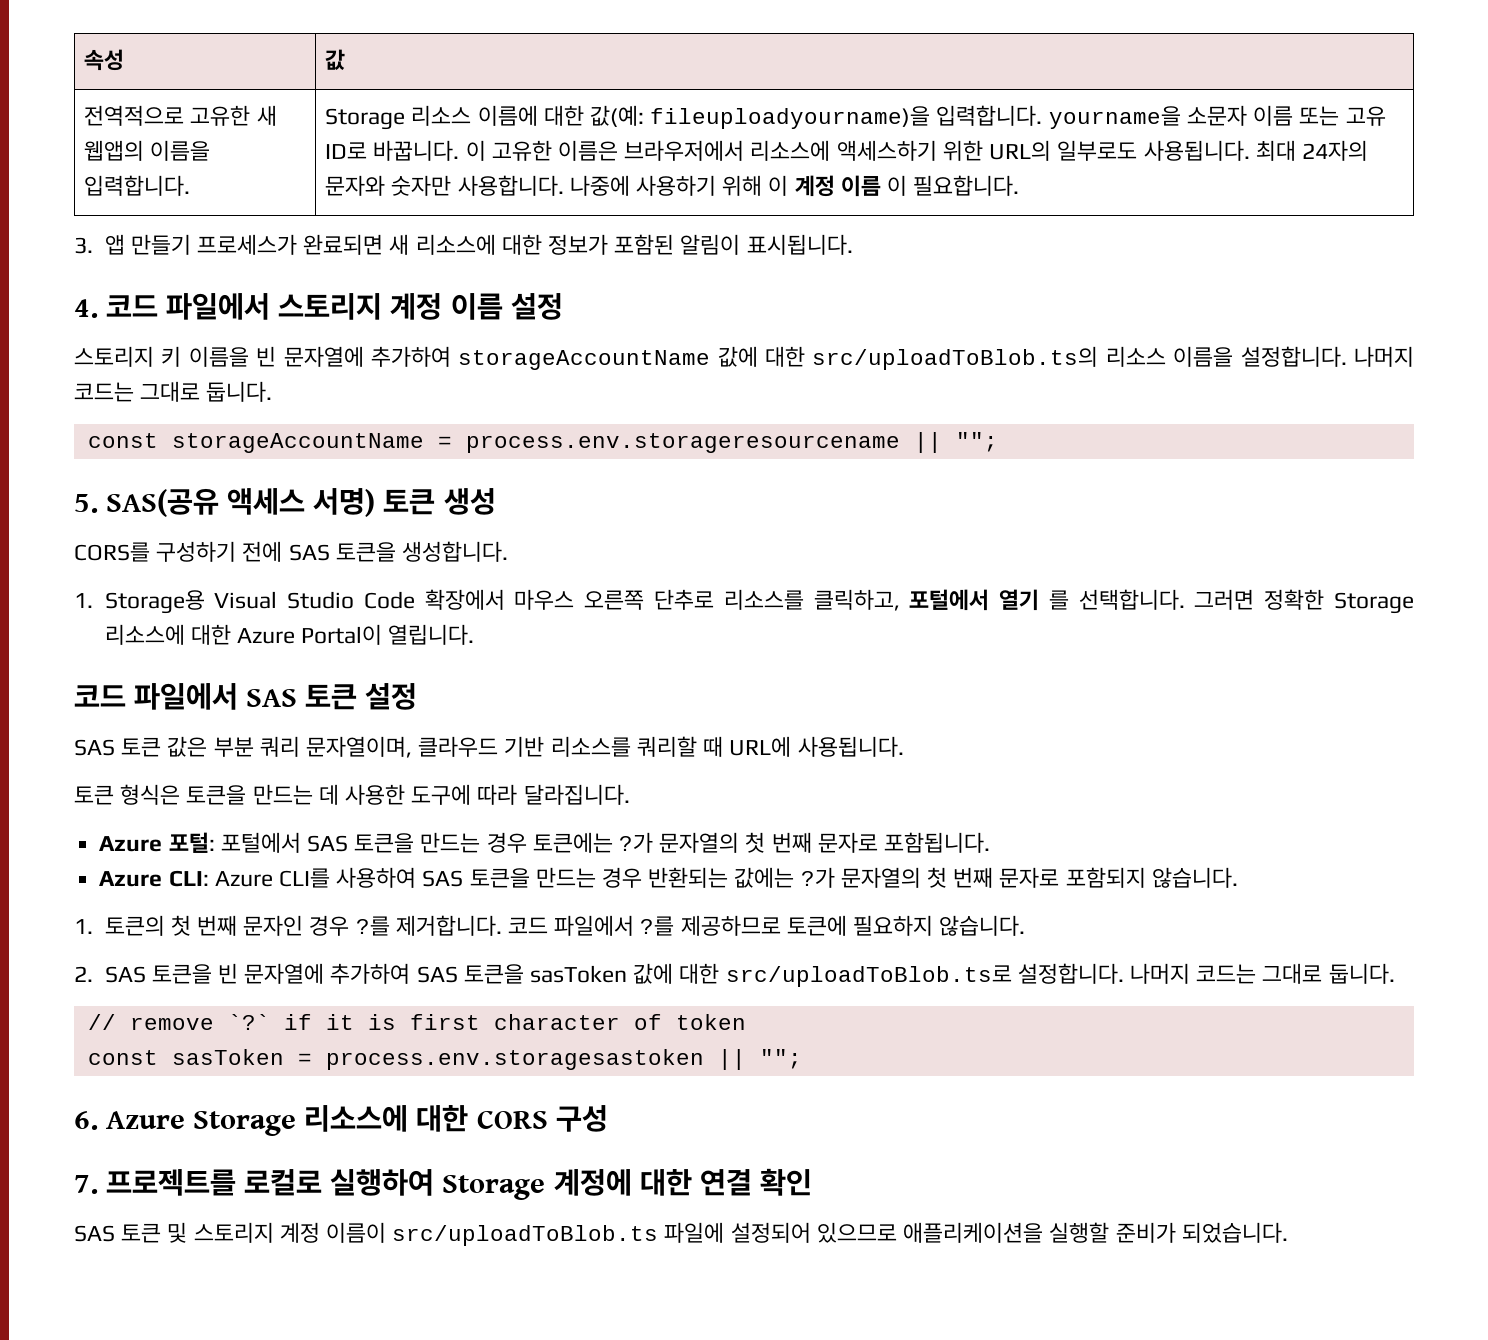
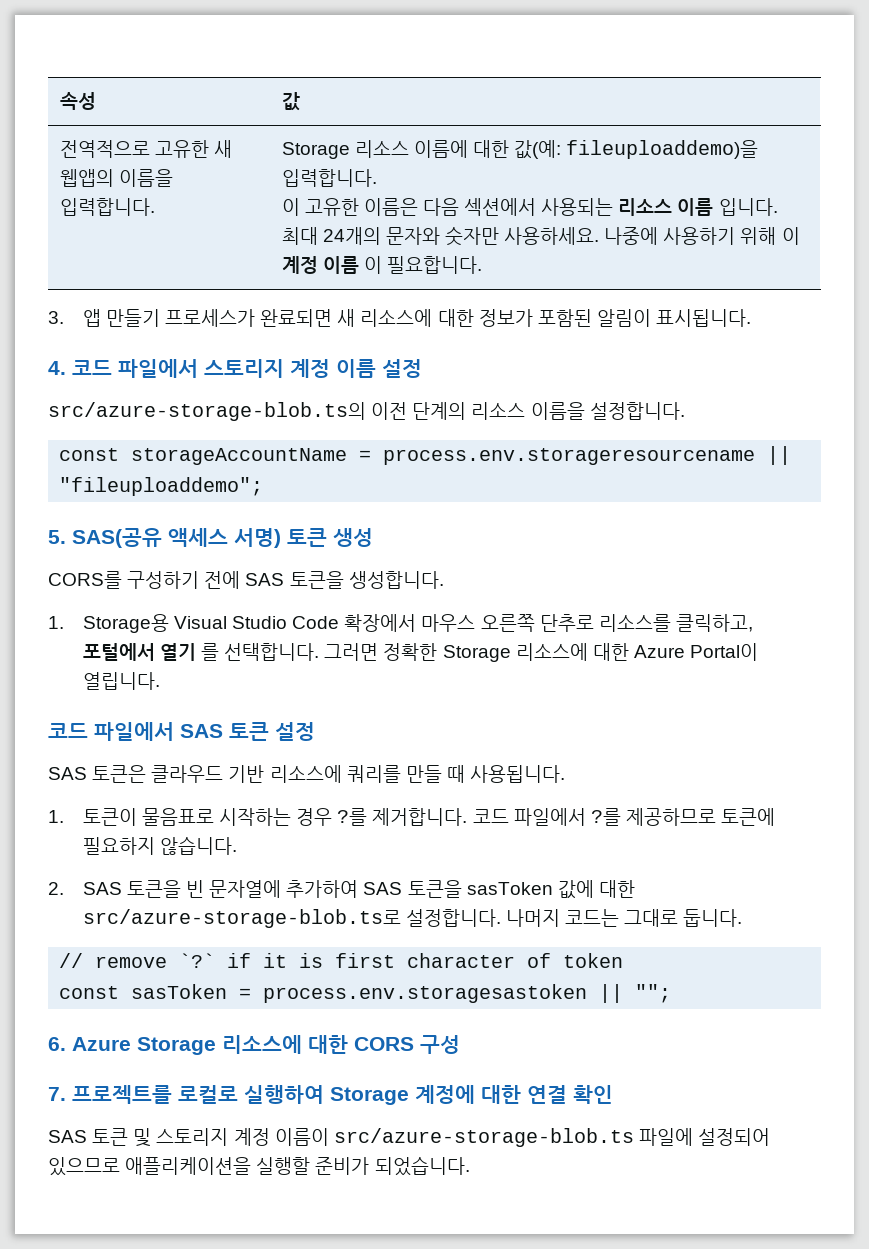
- Storage 리소스 이름에 대한 값(예: fileuploadyourname)을 입력합니다. yourname을 소문자 이름 또는 고유 ID로 바꿉니다. 이 고유한 이름은 브라우저에서 리소스에 액세스하기 위한 URL의 일부로도 사용됩니다. 최대 24자의 문자와 숫자만 사용합니다.
+ Storage 리소스 이름에 대한 값(예: fileuploaddemo)을 입력합니다.
+ 이 고유한 이름은 다음 섹션에서 사용되는 리소스 이름 입니다. 최대 24개의 문자와 숫자만 사용하세요.
- 스토리지 키 이름을 빈 문자열에 추가하여 storageAccountName 값에 대한 src/uploadToBlob.ts의 리소스 이름을 설정합니다. 나머지 코드는 그대로 둡니다.
+ src/azure-storage-blob.ts의 이전 단계의 리소스 이름을 설정합니다.
- const storageAccountName = process.env.storageresourcename || "";
+ const storageAccountName = process.env.storageresourcename || "fileuploaddemo";
- SAS 토큰 값은 부분 쿼리 문자열이며, 클라우드 기반 리소스를 쿼리할 때 URL에 사용됩니다.
- 토큰 형식은 토큰을 만드는 데 사용한 도구에 따라 달라집니다.
- Azure 포털: 포털에서 SAS 토큰을 만드는 경우 토큰에는 ?가 문자열의 첫 번째 문자로 포함됩니다.
- Azure CLI: Azure CLI를 사용하여 SAS 토큰을 만드는 경우 반환되는 값에는 ?가 문자열의 첫 번째 문자로 포함되지 않습니다.
- 1. 토큰의 첫 번째 문자인 경우 ?를 제거합니다.
+ SAS 토큰은 클라우드 기반 리소스에 쿼리를 만들 때 사용됩니다.
+ 1. 토큰이 물음표로 시작하는 경우 ?를 제거합니다.
- 2. SAS 토큰을 빈 문자열에 추가하여 SAS 토큰을 sasToken 값에 대한 src/uploadToBlob.ts로 설정합니다.
+ 2. SAS 토큰을 빈 문자열에 추가하여 SAS 토큰을 sasToken 값에 대한 src/azure-storage-blob.ts로 설정합니다.
- SAS 토큰 및 스토리지 계정 이름이 src/uploadToBlob.ts 파일에 설정되어 있으므로 애플리케이션을 실행할 준비가 되었습니다.
+ SAS 토큰 및 스토리지 계정 이름이 src/azure-storage-blob.ts 파일에 설정되어 있으므로 애플리케이션을 실행할 준비가 되었습니다.

